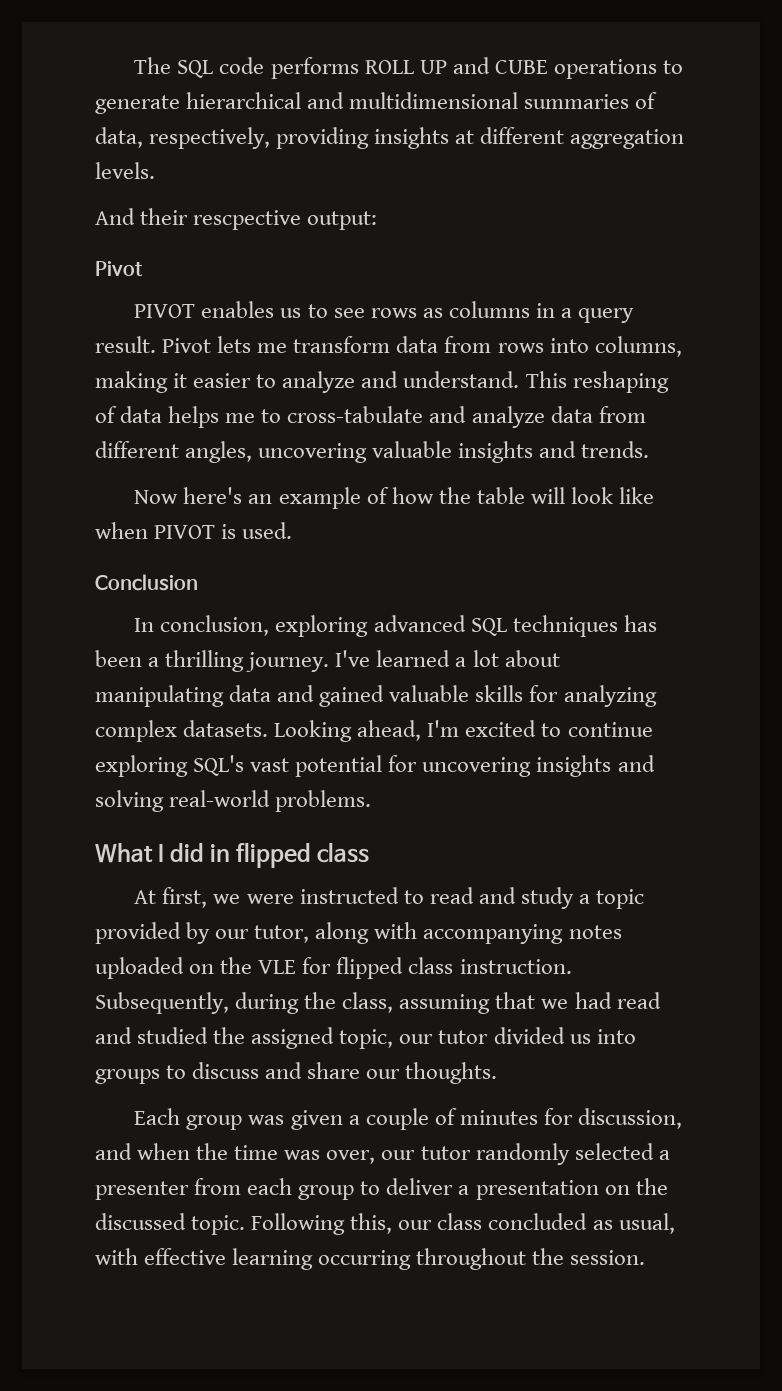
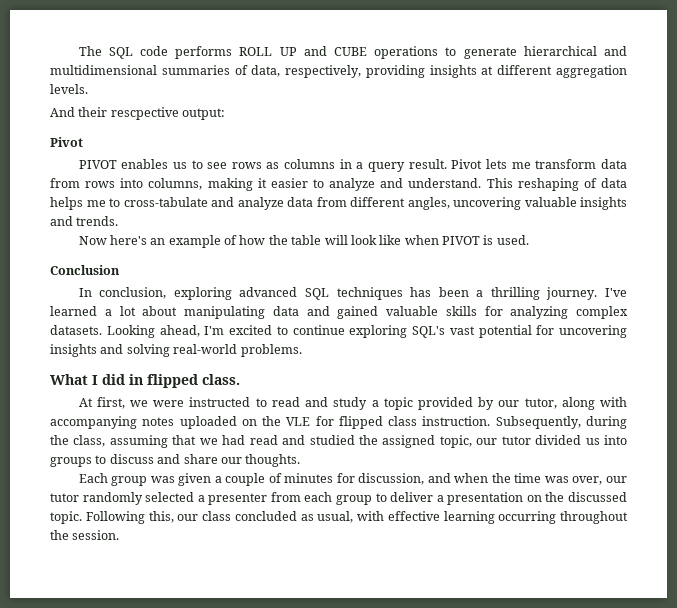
- What I did in flipped class
+ What I did in flipped class.

